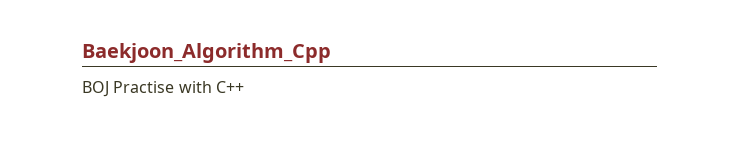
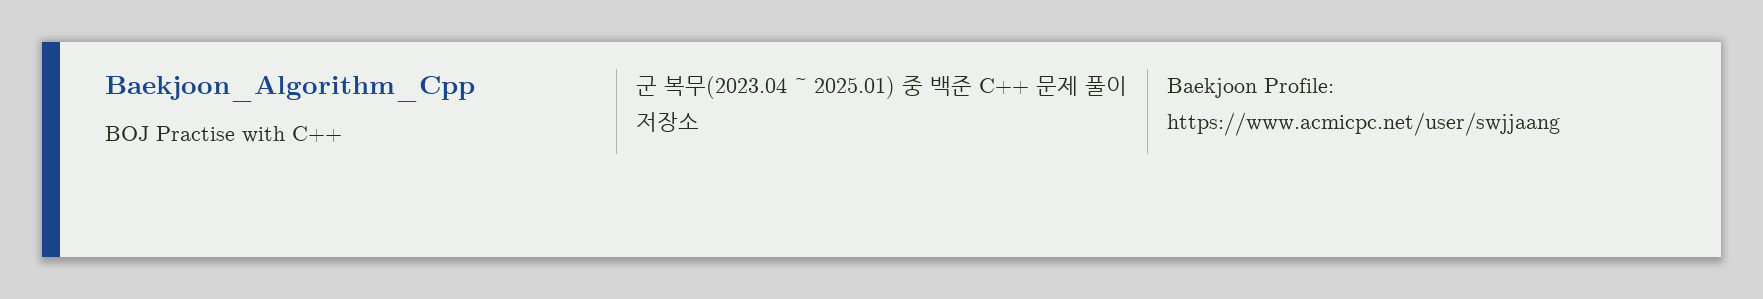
+ 군 복무(2023.04 ~ 2025.01) 중 백준 C++ 문제 풀이 저장소
+ Baekjoon Profile: https://www.acmicpc.net/user/swjjaang

